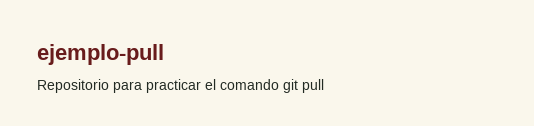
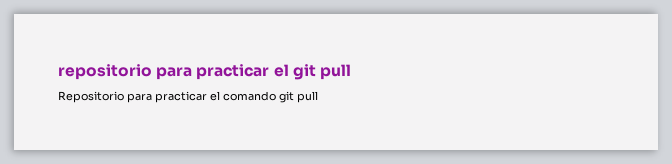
- ejemplo-pull
+ repositorio para practicar el git pull

